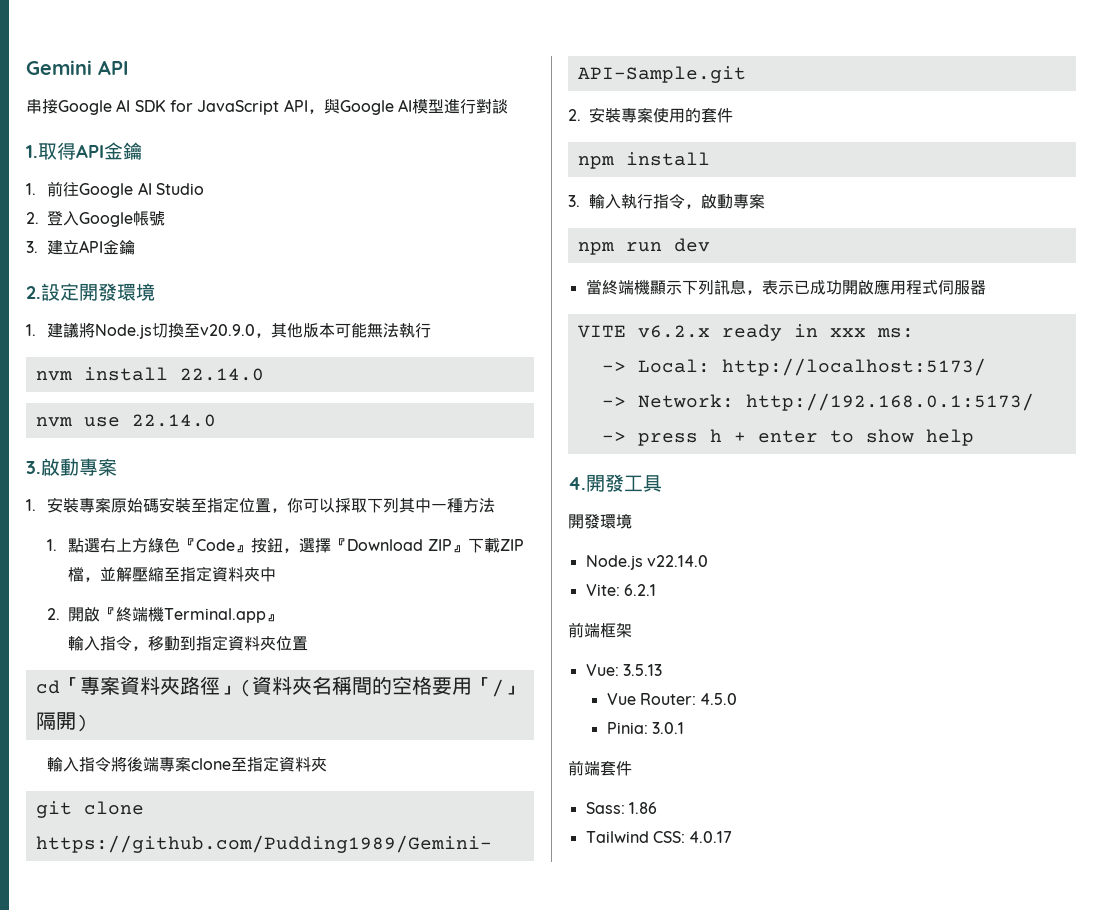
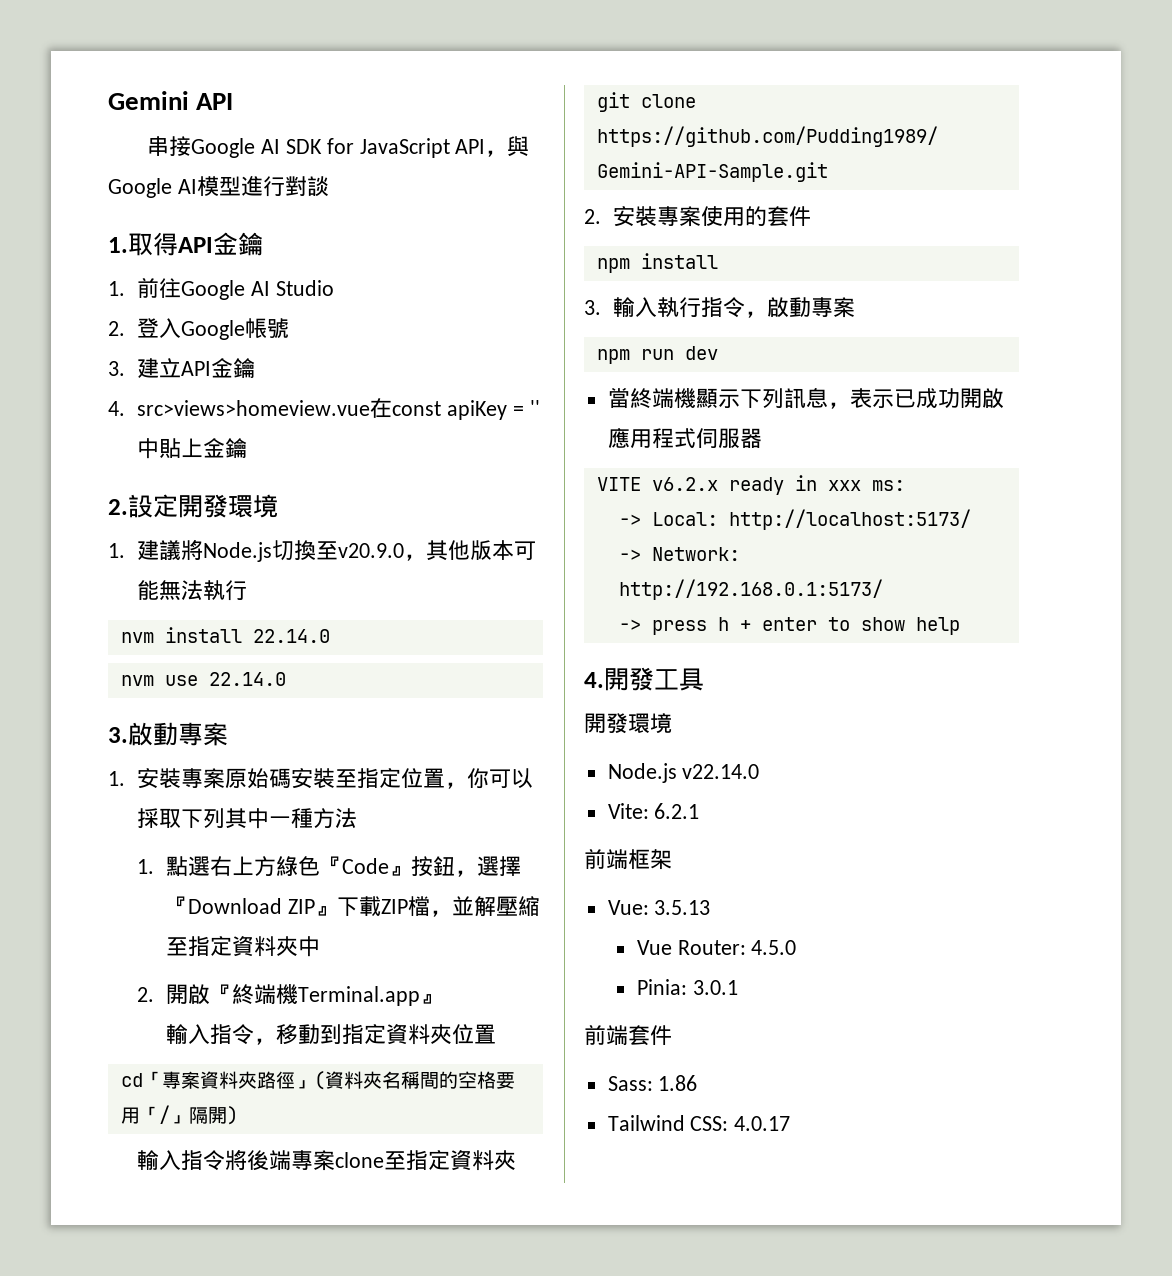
+ 4. src>views>homeview.vue在const apiKey = ''中貼上金鑰

